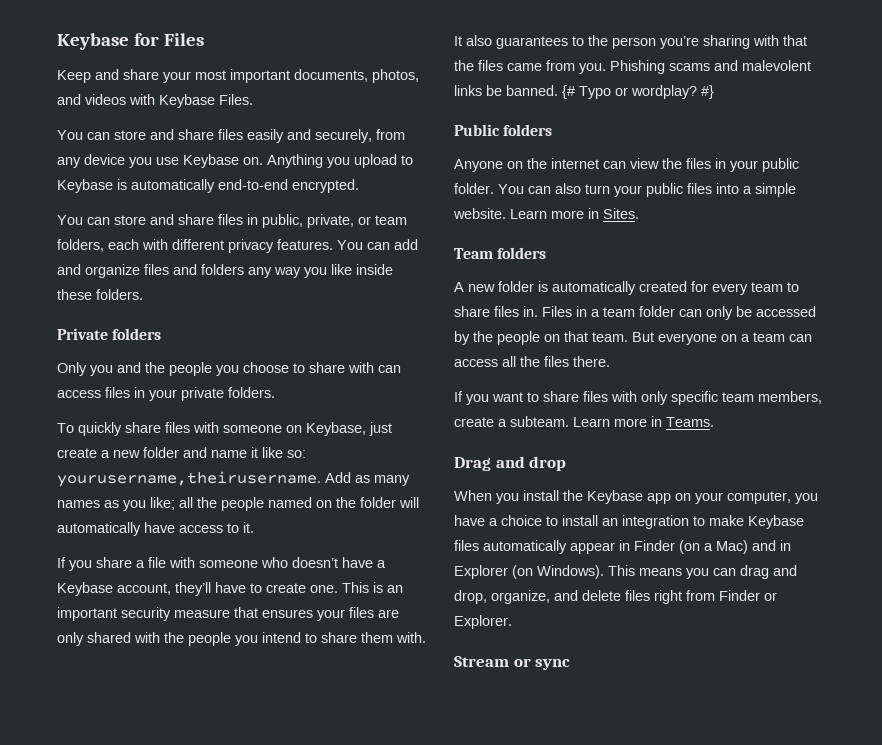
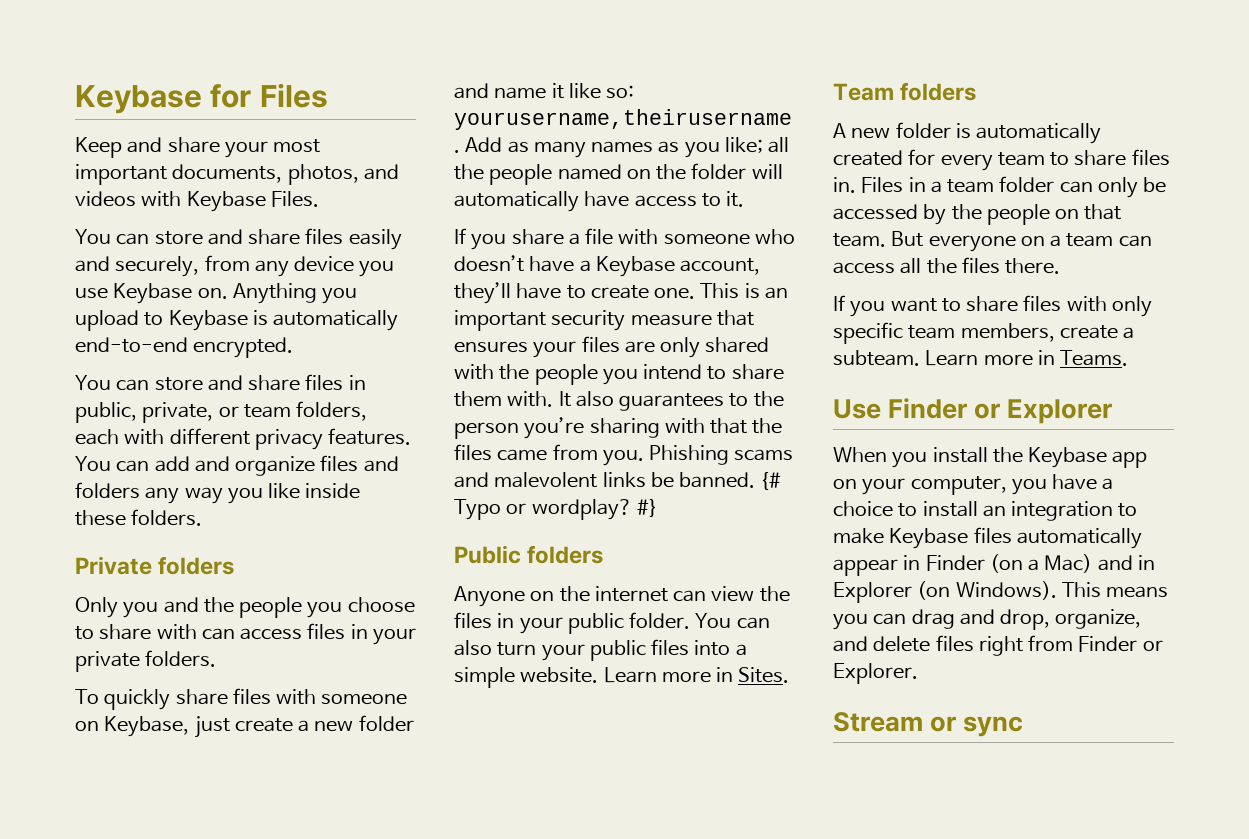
- Drag and drop
+ Use Finder or Explorer

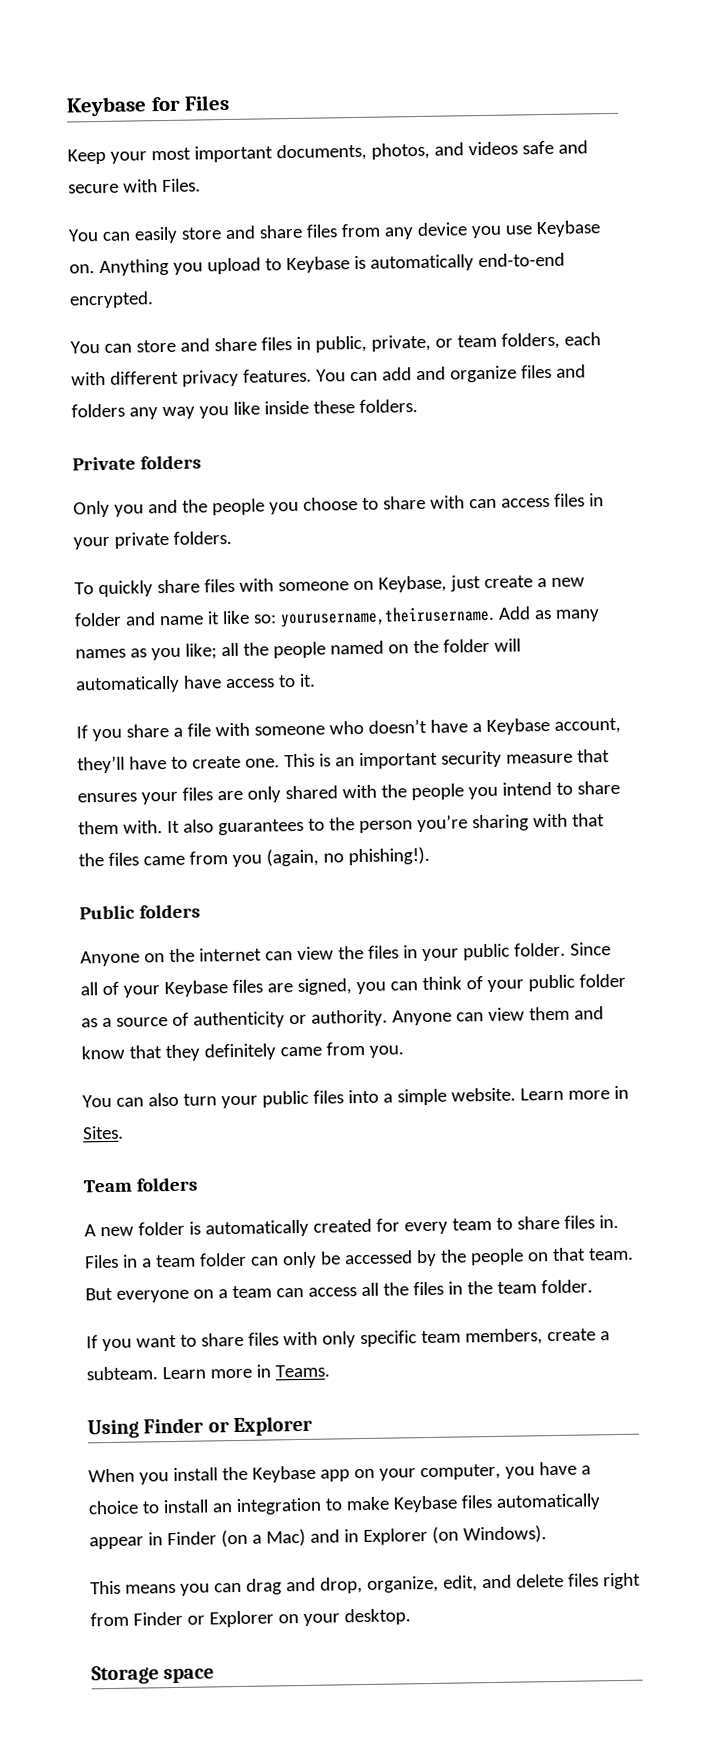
- Keep and share your most important documents, photos, and videos with Keybase Files.
+ Keep your most important documents, photos, and videos safe and secure with Files.
- You can store and share files easily and securely, from any device you use Keybase on.
+ You can easily store and share files from any device you use Keybase on.
- It also guarantees to the person you’re sharing with that the files came from you. Phishing scams and malevolent links be banned. {# Typo or wordplay? #}
+ It also guarantees to the person you’re sharing with that the files came from you (again, no phishing!).
- Anyone on the internet can view the files in your public folder. You can also turn your public files into a simple website.
+ Anyone on the internet can view the files in your public folder. Since all of your Keybase files are signed, you can think of your public folder as a source of authenticity or authority. Anyone can view them and know that they definitely came from you.
+ You can also turn your public files into a simple website.
- But everyone on a team can access all the files there.
+ But everyone on a team can access all the files in the team folder.
- Use Finder or Explorer
+ Using Finder or Explorer
- When you install the Keybase app on your computer, you have a choice to install an integration to make Keybase files automatically appear in Finder (on a Mac) and in Explorer (on Windows). This means you can drag and drop, organize, and delete files right from Finder or Explorer.
- Stream or sync
+ When you install the Keybase app on your computer, you have a choice to install an integration to make Keybase files automatically appear in Finder (on a Mac) and in Explorer (on Windows).
+ This means you can drag and drop, organize, edit, and delete files right from Finder or Explorer on your desktop.
+ Storage space

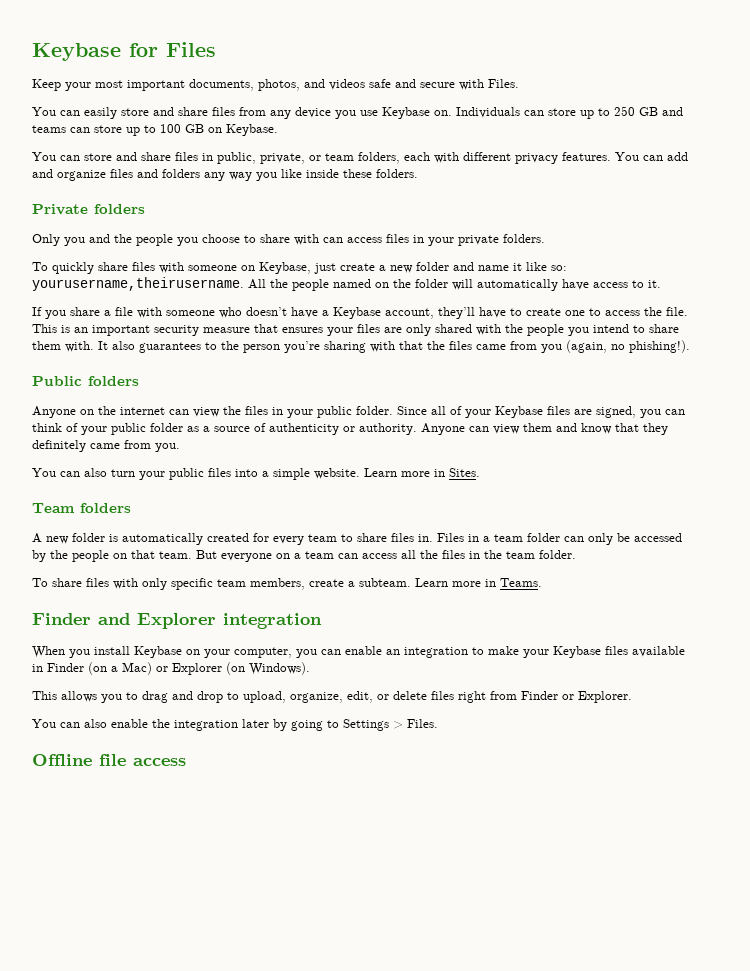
- Anything you upload to Keybase is automatically end-to-end encrypted.
+ Individuals can store up to 250 GB and teams can store up to 100 GB on Keybase.
- Add as many names as you like; all the people named on the folder will automatically have access to it.
+ All the people named on the folder will automatically have access to it.
- If you share a file with someone who doesn’t have a Keybase account, they’ll have to create one.
+ If you share a file with someone who doesn’t have a Keybase account, they’ll have to create one to access the file.
- If you want to share files with only specific team members, create a subteam.
+ To share files with only specific team members, create a subteam.
- Using Finder or Explorer
+ Finder and Explorer integration
- When you install the Keybase app on your computer, you have a choice to install an integration to make Keybase files automatically appear in Finder (on a Mac) and in Explorer (on Windows).
+ When you install Keybase on your computer, you can enable an integration to make your Keybase files available in Finder (on a Mac) or Explorer (on Windows).
- This means you can drag and drop, organize, edit, and delete files right from Finder or Explorer on your desktop.
- Storage space
+ This allows you to drag and drop to upload, organize, edit, or delete files right from Finder or Explorer.
+ You can also enable the integration later by going to Settings > Files.
+ Offline file access

